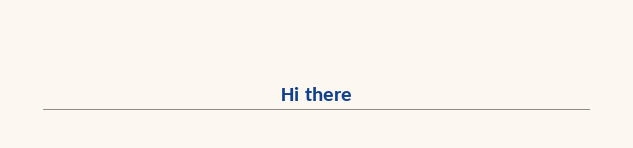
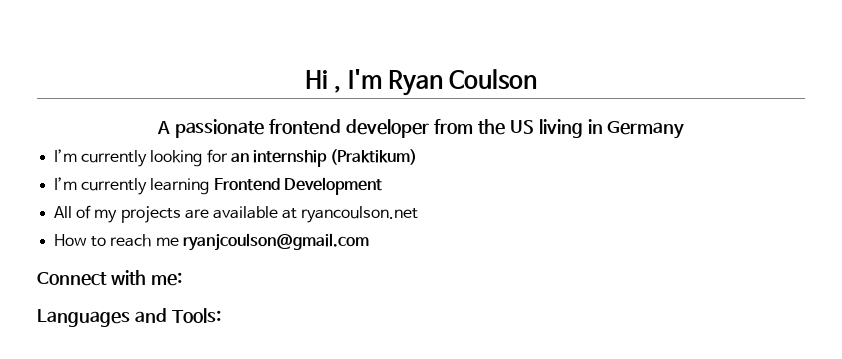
- Hi there
+ Hi , I'm Ryan Coulson
+ A passionate frontend developer from the US living in Germany
+ I’m currently looking for an internship (Praktikum)
+ I’m currently learning Frontend Development
+ All of my projects are available at ryancoulson.net
+ How to reach me ryanjcoulson@gmail.com
+ Connect with me:
+ Languages and Tools:

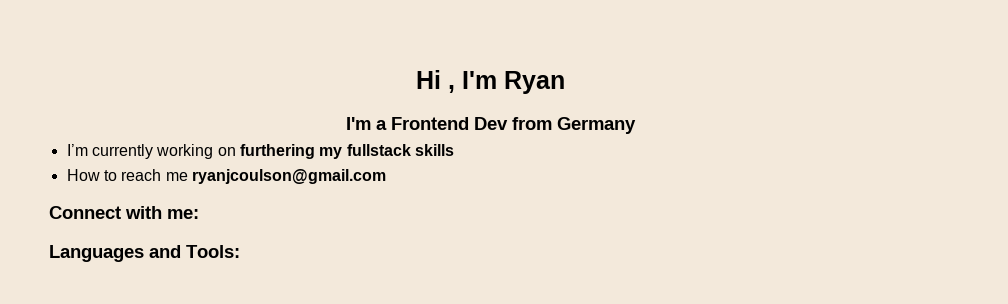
- Hi , I'm Ryan Coulson
- A passionate frontend developer from the US living in Germany
- I’m currently looking for an internship (Praktikum)
- I’m currently learning Frontend Development
- All of my projects are available at ryancoulson.net
+ Hi , I'm Ryan
+ I'm a Frontend Dev from Germany
+ I’m currently working on furthering my fullstack skills

